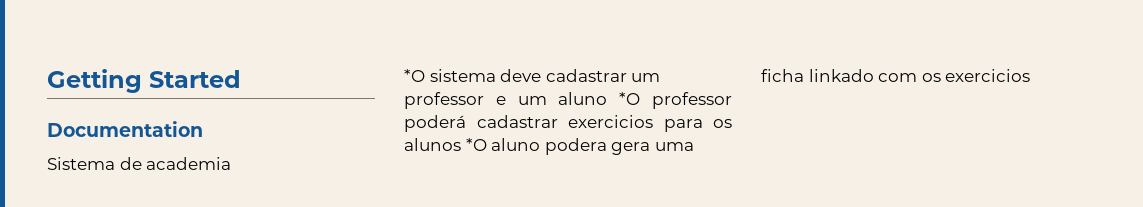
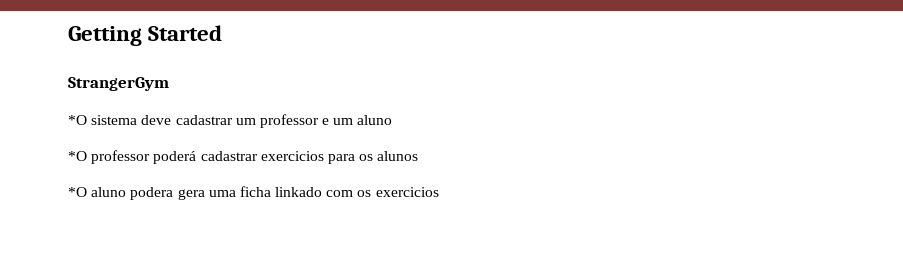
- Documentation
- Sistema de academia
+ StrangerGym
- *O sistema deve cadastrar um professor e um aluno *O professor poderá cadastrar exercicios para os alunos *O aluno podera gera uma ficha linkado com os exercicios
+ *O sistema deve cadastrar um professor e um aluno
+ *O professor poderá cadastrar exercicios para os alunos
+ *O aluno podera gera uma ficha linkado com os exercicios

